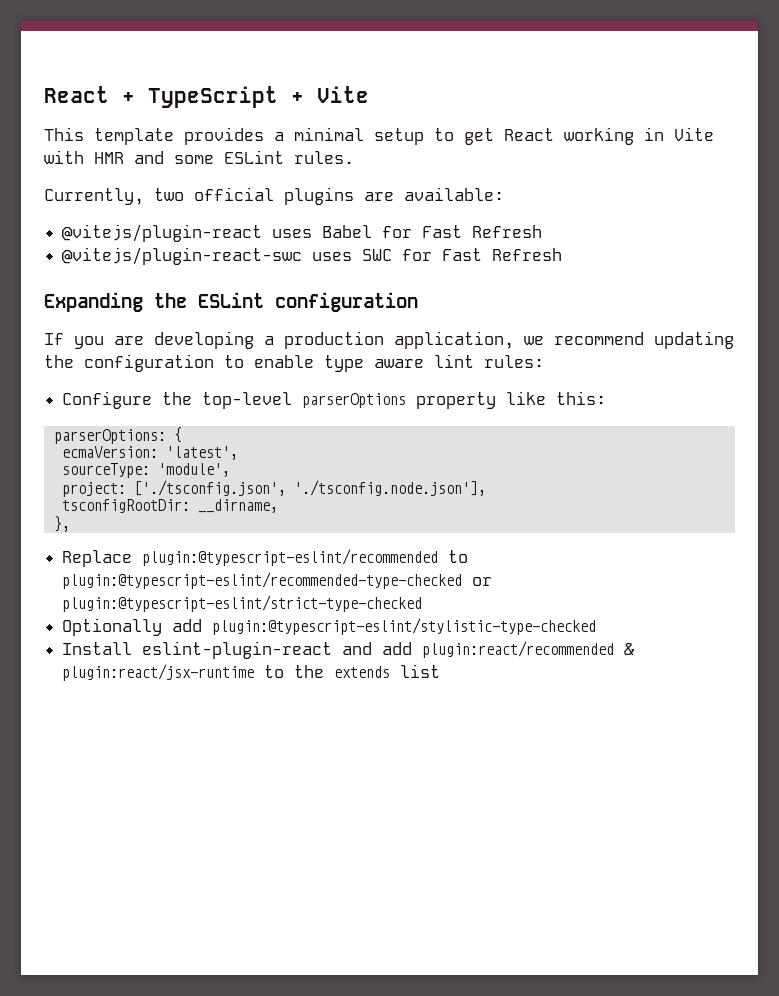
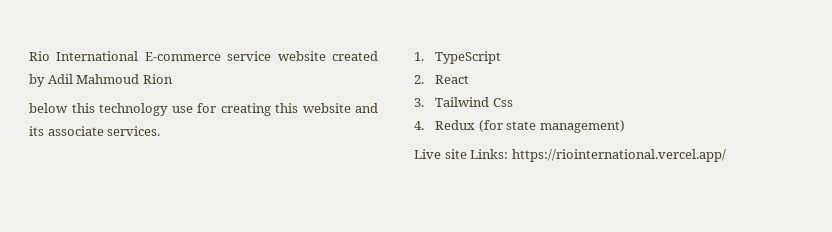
- React + TypeScript + Vite
- This template provides a minimal setup to get React working in Vite with HMR and some ESLint rules.
- Currently, two official plugins are available:
- @vitejs/plugin-react uses Babel for Fast Refresh
- @vitejs/plugin-react-swc uses SWC for Fast Refresh
- Expanding the ESLint configuration
- If you are developing a production application, we recommend updating the configuration to enable type aware lint rules:
- Configure the top-level parserOptions property like this:
- parserOptions: {
- ecmaVersion: 'latest',
- sourceType: 'module',
- project: ['./tsconfig.json', './tsconfig.node.json'],
- tsconfigRootDir: __dirname,
- },
- Replace plugin:@typescript-eslint/recommended to plugin:@typescript-eslint/recommended-type-checked or plugin:@typescript-eslint/strict-type-checked
- Optionally add plugin:@typescript-eslint/stylistic-type-checked
- Install eslint-plugin-react and add plugin:react/recommended & plugin:react/jsx-runtime to the extends list
+ Rio International E-commerce service website created by Adil Mahmoud Rion
+ below this technology use for creating this website and its associate services.
+ 1. TypeScript
+ 2. React
+ 3. Tailwind Css
+ 4. Redux (for state management)
+ Live site Links: https://riointernational.vercel.app/

